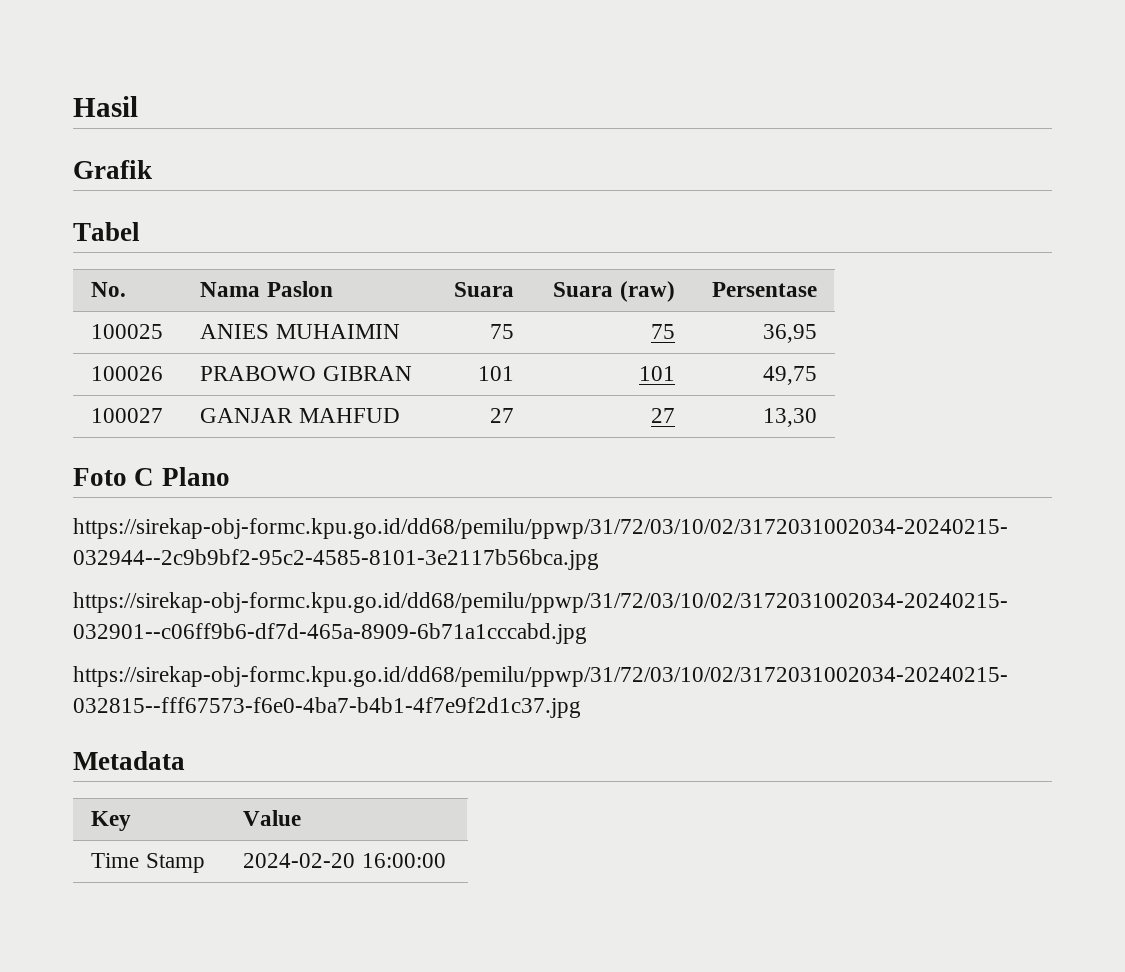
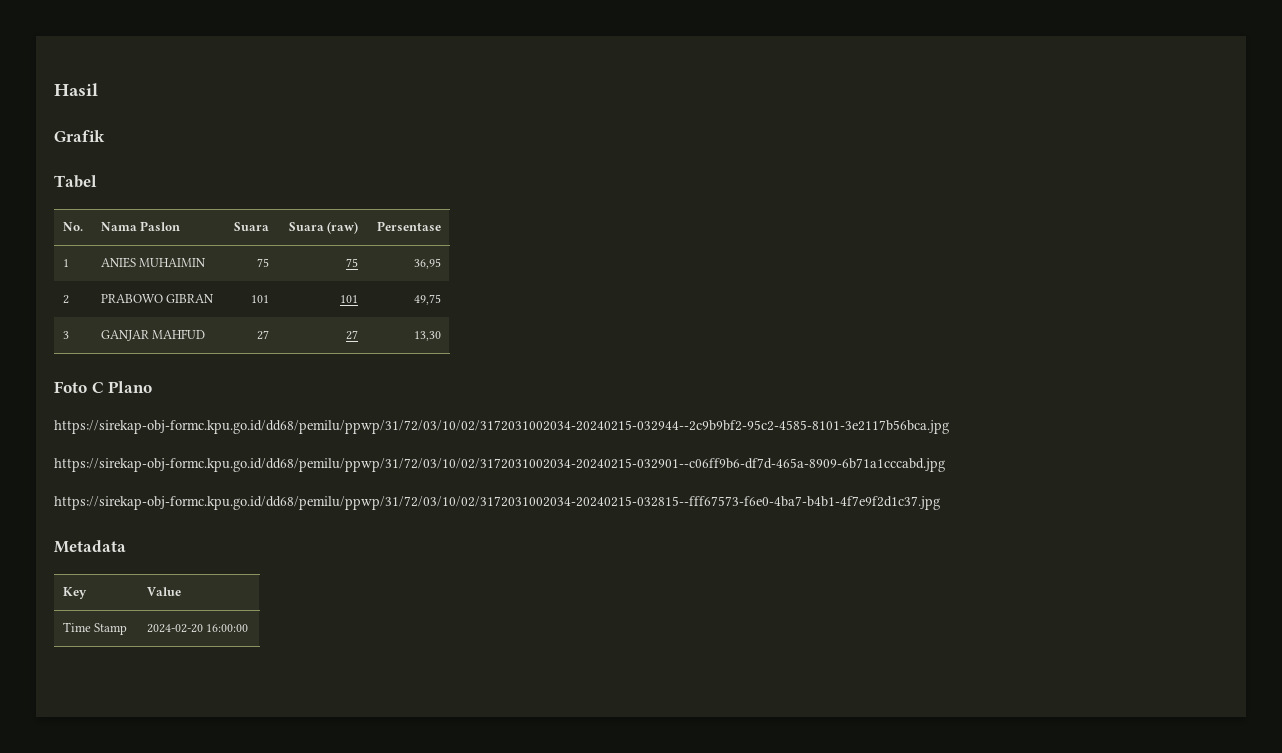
- 100025 | ANIES MUHAIMIN | 75 | 75 | 36,95
+ 1 | ANIES MUHAIMIN | 75 | 75 | 36,95
- 100026 | PRABOWO GIBRAN | 101 | 101 | 49,75
+ 2 | PRABOWO GIBRAN | 101 | 101 | 49,75
- 100027 | GANJAR MAHFUD | 27 | 27 | 13,30
+ 3 | GANJAR MAHFUD | 27 | 27 | 13,30

